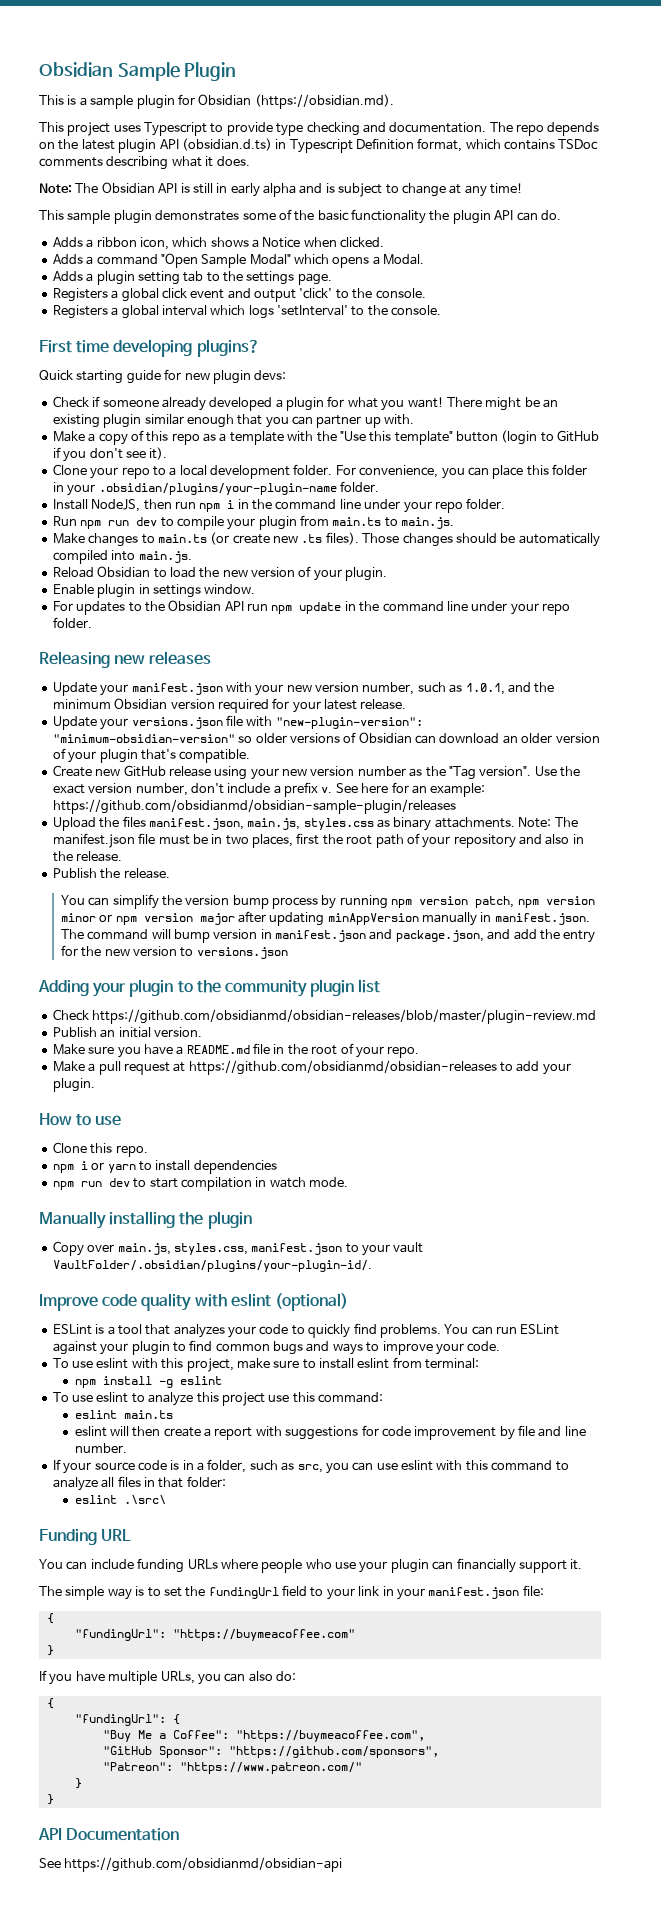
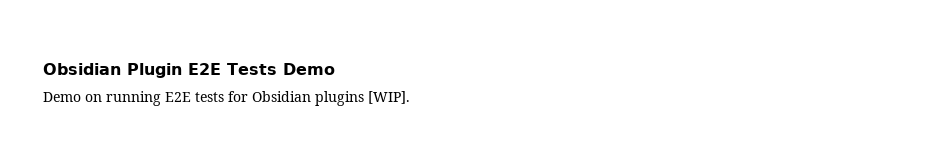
- Obsidian Sample Plugin
- This is a sample plugin for Obsidian (https://obsidian.md).
- This project uses Typescript to provide type checking and documentation. The repo depends on the latest plugin API (obsidian.d.ts) in Typescript Definition format, which contains TSDoc comments describing what it does.
- Note: The Obsidian API is still in early alpha and is subject to change at any time!
- This sample plugin demonstrates some of the basic functionality the plugin API can do.
- Adds a ribbon icon, which shows a Notice when clicked.
- Adds a command "Open Sample Modal" which opens a Modal.
- Adds a plugin setting tab to the settings page.
- Registers a global click event and output 'click' to the console.
- Registers a global interval which logs 'setInterval' to the console.
- First time developing plugins?
- Quick starting guide for new plugin devs:
- Check if someone already developed a plugin for what you want! There might be an existing plugin similar enough that you can partner up with.
- Make a copy of this repo as a template with the "Use this template" button (login to GitHub if you don't see it).
- Clone your repo to a local development folder. For convenience, you can place this folder in your .obsidian/plugins/your-plugin-name folder.
- Install NodeJS, then run npm i in the command line under your repo folder.
- Run npm run dev to compile your plugin from main.ts to main.js.
- Make changes to main.ts (or create new .ts files). Those changes should be automatically compiled into main.js.
- Reload Obsidian to load the new version of your plugin.
- Enable plugin in settings window.
- For updates to the Obsidian API run npm update in the command line under your repo folder.
- Releasing new releases
- Update your manifest.json with your new version number, such as 1.0.1, and the minimum Obsidian version required for your latest release.
- Update your versions.json file with "new-plugin-version": "minimum-obsidian-version" so older versions of Obsidian can download an older version of your plugin that's compatible.
- Create new GitHub release using your new version number as the "Tag version". Use the exact version number, don't include a prefix v. See here for an example: https://github.com/obsidianmd/obsidian-sample-plugin/releases
- Upload the files manifest.json, main.js, styles.css as binary attachments. Note: The manifest.json file must be in two places, first the root path of your repository and also in the release.
- Publish the release.
- You can simplify the version bump process by running npm version patch, npm version minor or npm version major after updating minAppVersion manually in manifest.json. The command will bump version in manifest.json and package.json, and add the entry for the new version to versions.json
- Adding your plugin to the community plugin list
- Check https://github.com/obsidianmd/obsidian-releases/blob/master/plugin-review.md
- Publish an initial version.
- Make sure you have a README.md file in the root of your repo.
- Make a pull request at https://github.com/obsidianmd/obsidian-releases to add your plugin.
- How to use
- Clone this repo.
- npm i or yarn to install dependencies
- npm run dev to start compilation in watch mode.
- Manually installing the plugin
- Copy over main.js, styles.css, manifest.json to your vault VaultFolder/.obsidian/plugins/your-plugin-id/.
- Improve code quality with eslint (optional)
- ESLint is a tool that analyzes your code to quickly find problems. You can run ESLint against your plugin to find common bugs and ways to improve your code.
- To use eslint with this project, make sure to install eslint from terminal:
- npm install -g eslint
- To use eslint to analyze this project use this command:
- eslint main.ts
- eslint will then create a report with suggestions for code improvement by file and line number.
- If your source code is in a folder, such as src, you can use eslint with this command to analyze all files in that folder:
- eslint .\src\
- Funding URL
- You can include funding URLs where people who use your plugin can financially support it.
- The simple way is to set the fundingUrl field to your link in your manifest.json file:
- {
- "fundingUrl": "https://buymeacoffee.com"
- }
- If you have multiple URLs, you can also do:
- {
- "fundingUrl": {
- "Buy Me a Coffee": "https://buymeacoffee.com",
- "GitHub Sponsor": "https://github.com/sponsors",
- "Patreon": "https://www.patreon.com/"
- }
- }
- API Documentation
- See https://github.com/obsidianmd/obsidian-api
+ Obsidian Plugin E2E Tests Demo
+ Demo on running E2E tests for Obsidian plugins [WIP].

